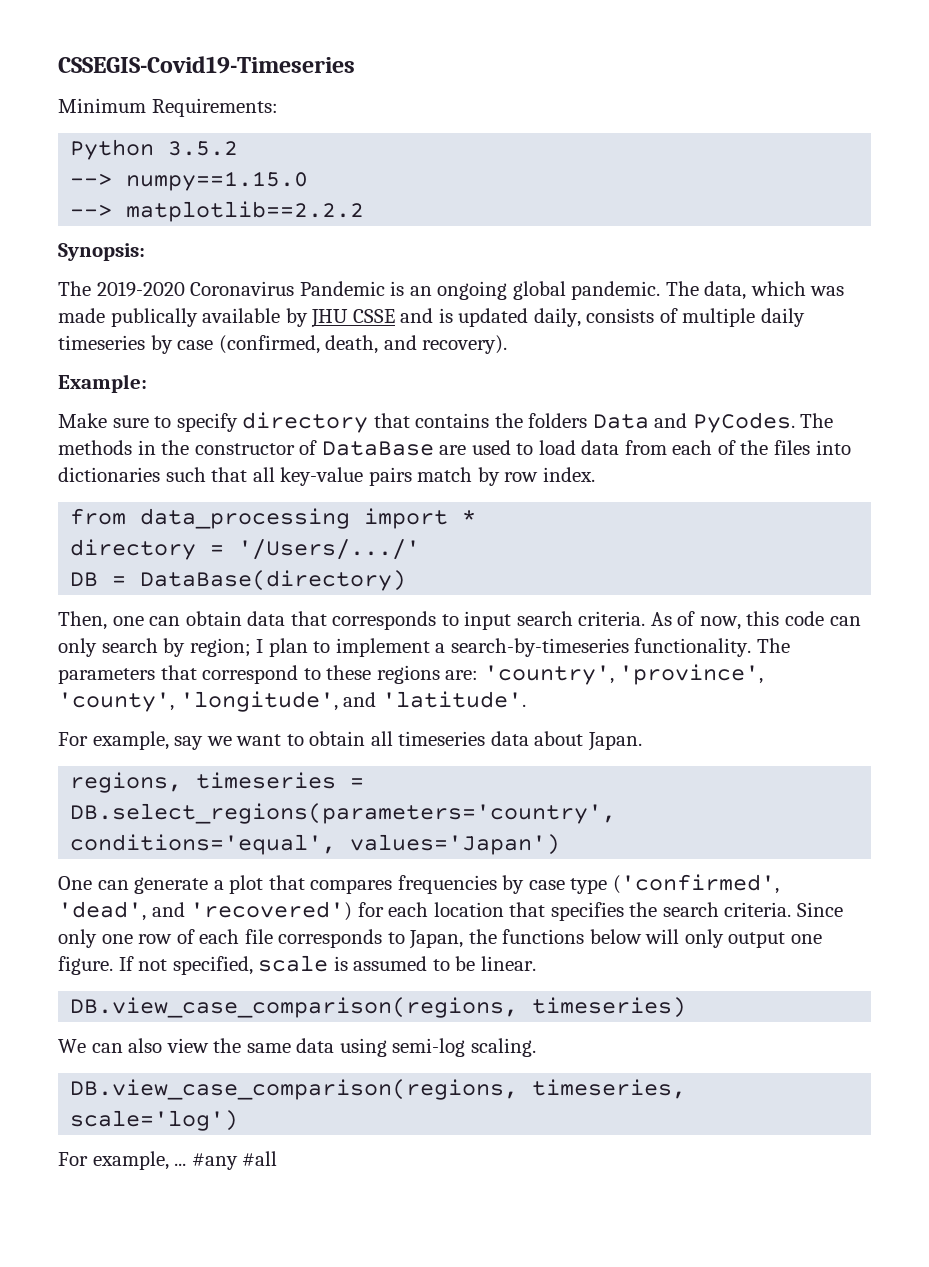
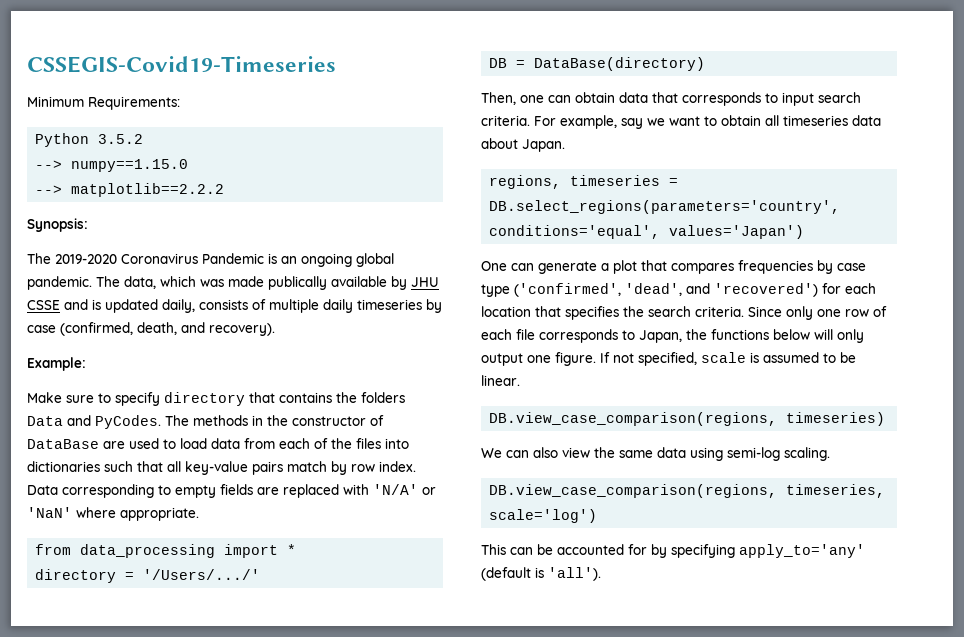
+ Data corresponding to empty fields are replaced with 'N/A' or 'NaN' where appropriate.
- Then, one can obtain data that corresponds to input search criteria. As of now, this code can only search by region; I plan to implement a search-by-timeseries functionality. The parameters that correspond to these regions are: 'country', 'province', 'county', 'longitude', and 'latitude'.
- For example, say we want to obtain all timeseries data about Japan.
+ Then, one can obtain data that corresponds to input search criteria. For example, say we want to obtain all timeseries data about Japan.
- For example, ... #any #all
+ This can be accounted for by specifying apply_to='any' (default is 'all').

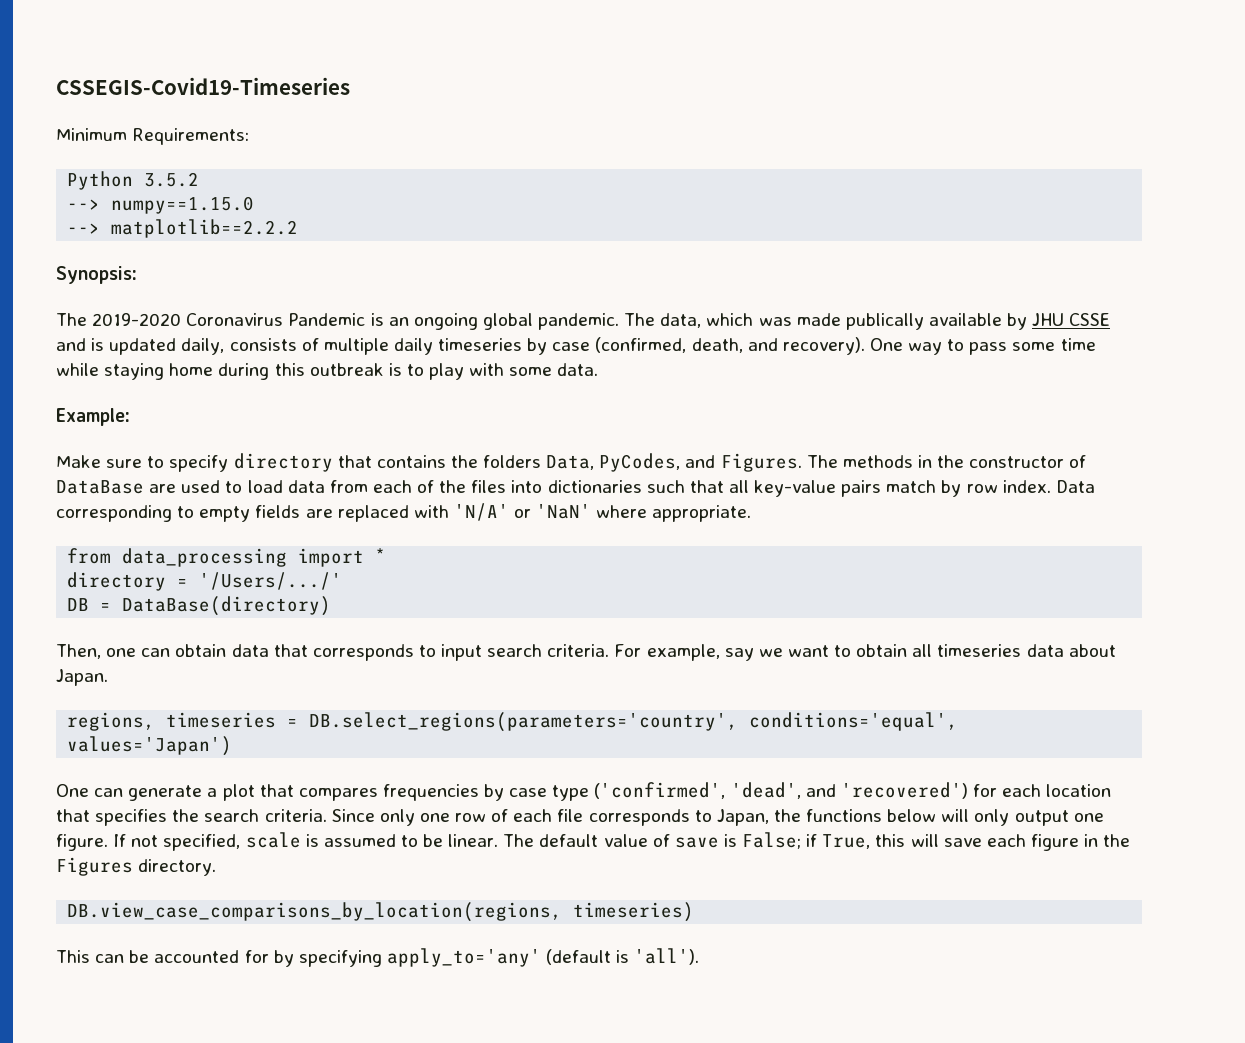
+ One way to pass some time while staying home during this outbreak is to play with some data.
- Make sure to specify directory that contains the folders Data and PyCodes.
+ Make sure to specify directory that contains the folders Data, PyCodes, and Figures.
- If not specified, scale is assumed to be linear.
- DB.view_case_comparison(regions, timeseries)
- We can also view the same data using semi-log scaling.
- DB.view_case_comparison(regions, timeseries, scale='log')
+ If not specified, scale is assumed to be linear. The default value of save is False; if True, this will save each figure in the Figures directory.
+ DB.view_case_comparisons_by_location(regions, timeseries)

